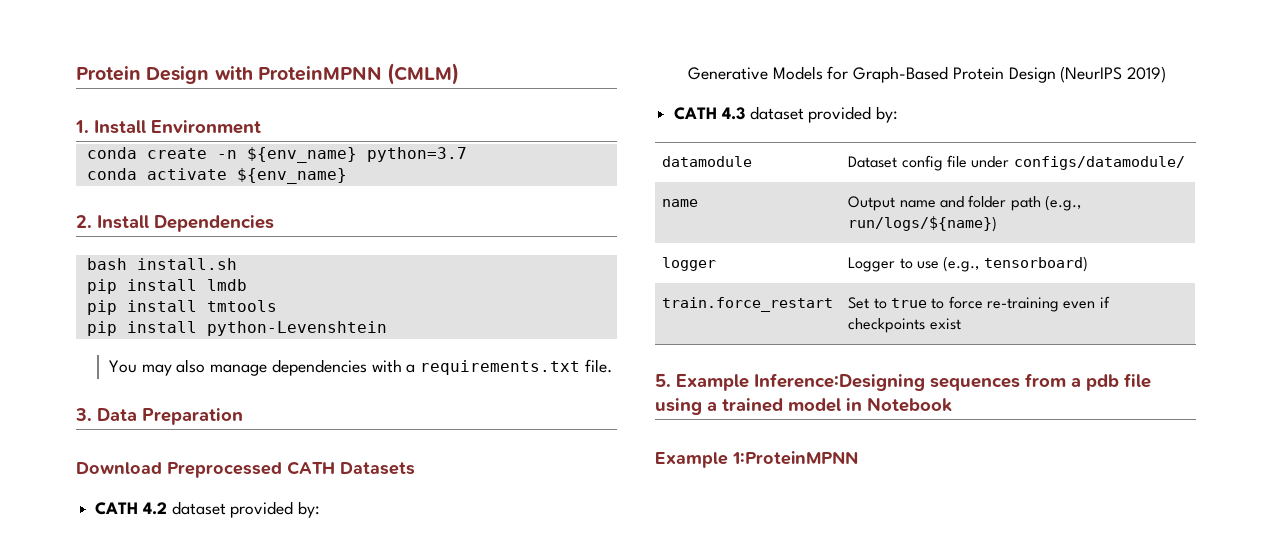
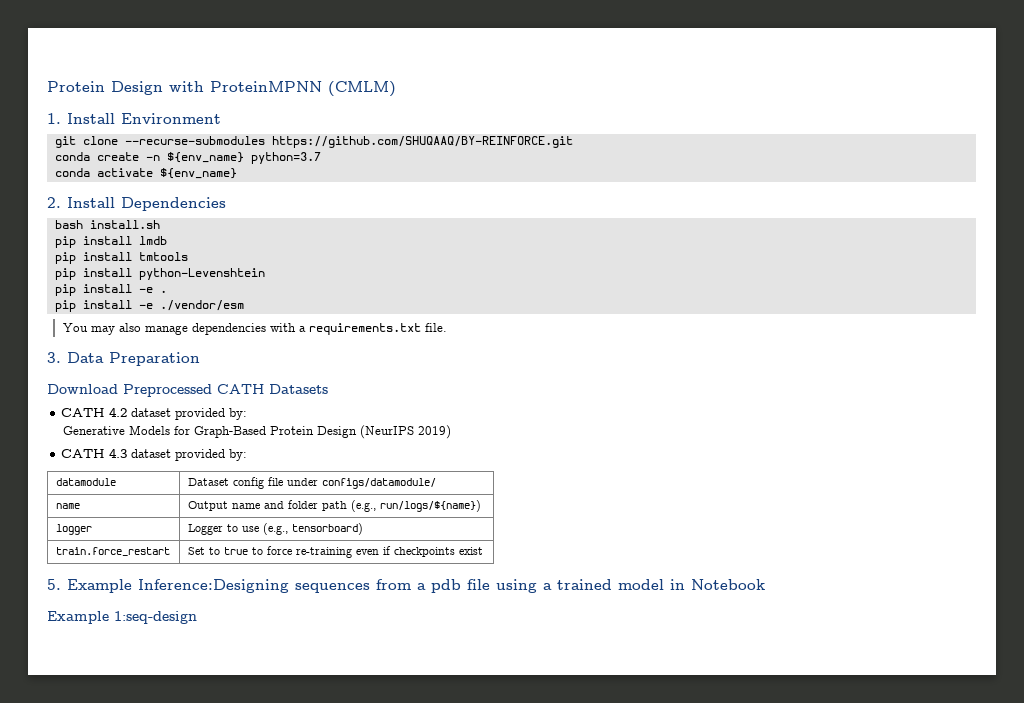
+ git clone --recurse-submodules https://github.com/SHUQAAQ/BY-REINFORCE.git
+ pip install -e .
+ pip install -e ./vendor/esm
- Example 1:ProteinMPNN
+ Example 1:seq-design

